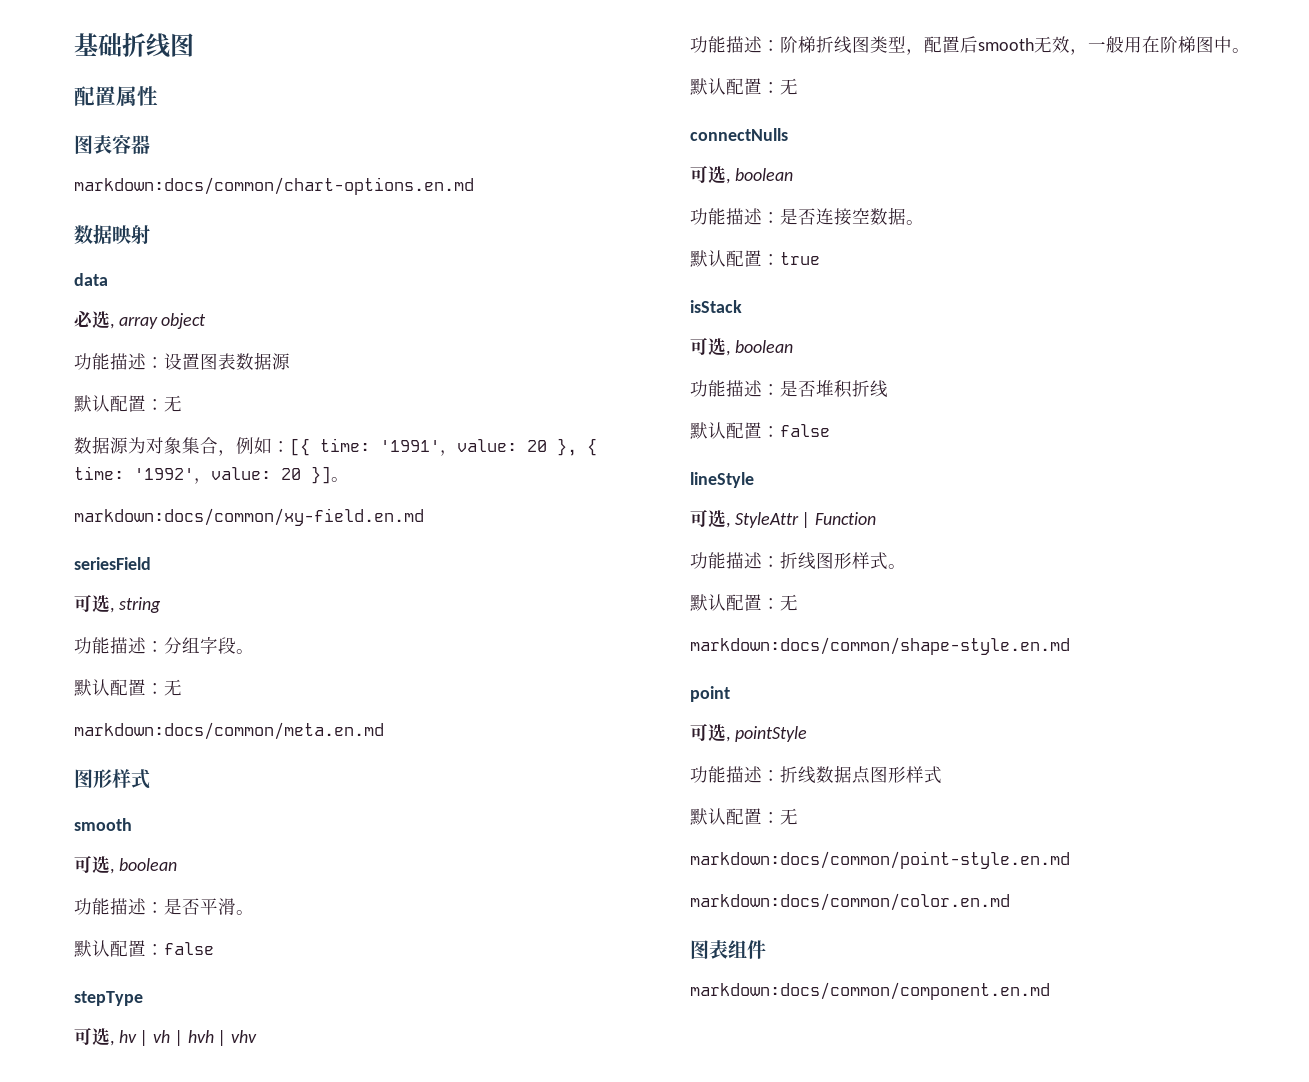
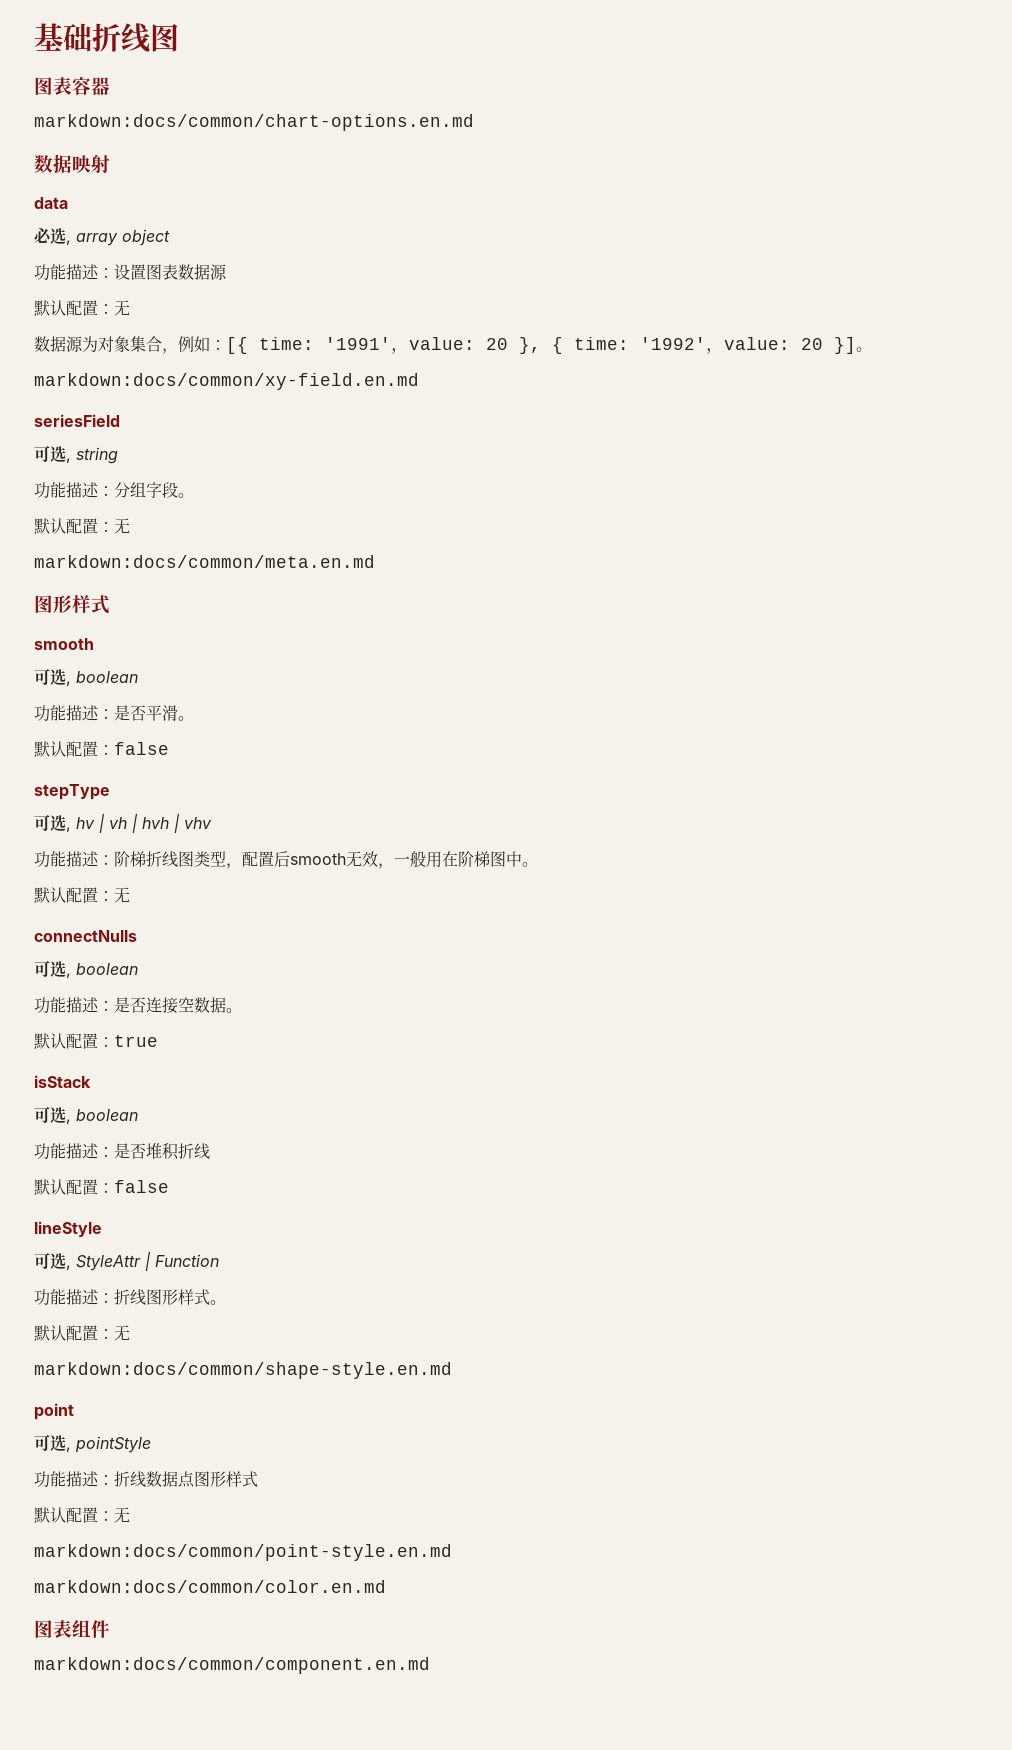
- 配置属性

